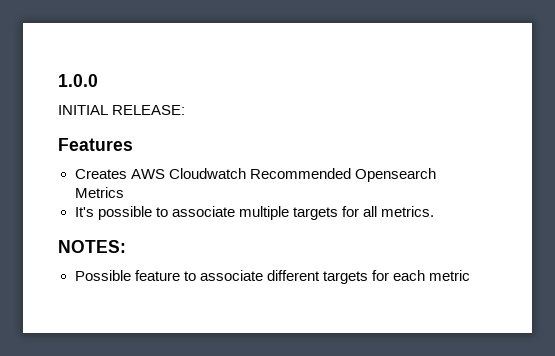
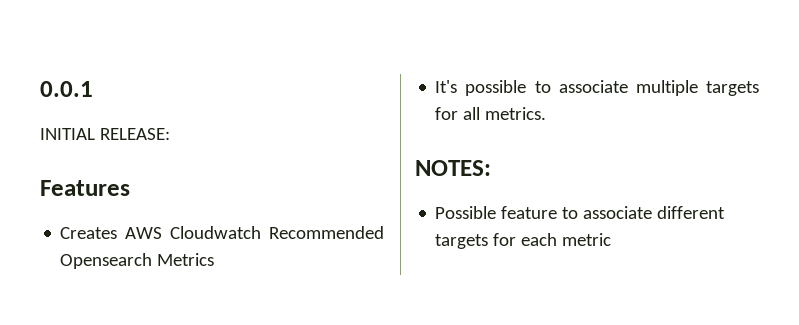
- 1.0.0
+ 0.0.1

